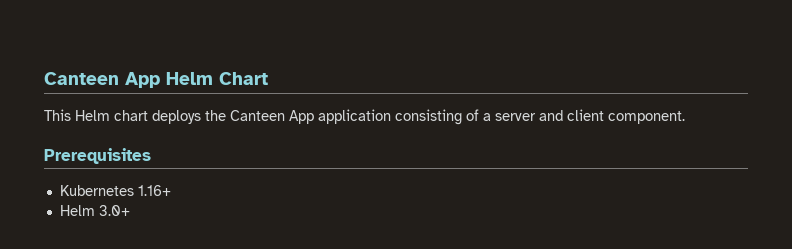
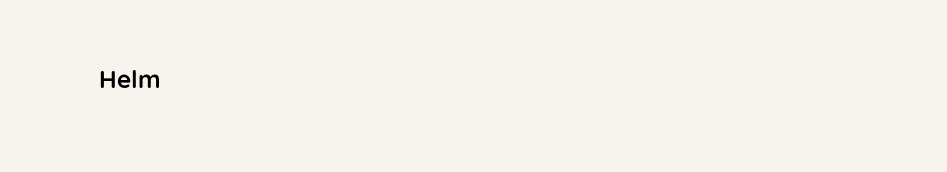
- Canteen App Helm Chart
- This Helm chart deploys the Canteen App application consisting of a server and client component.
- Prerequisites
- Kubernetes 1.16+
- Helm 3.0+
+ Helm

